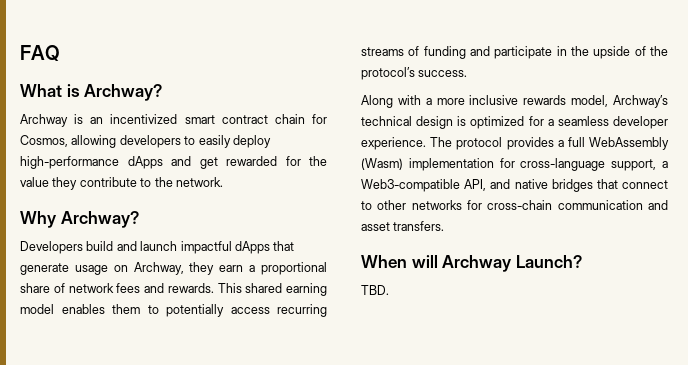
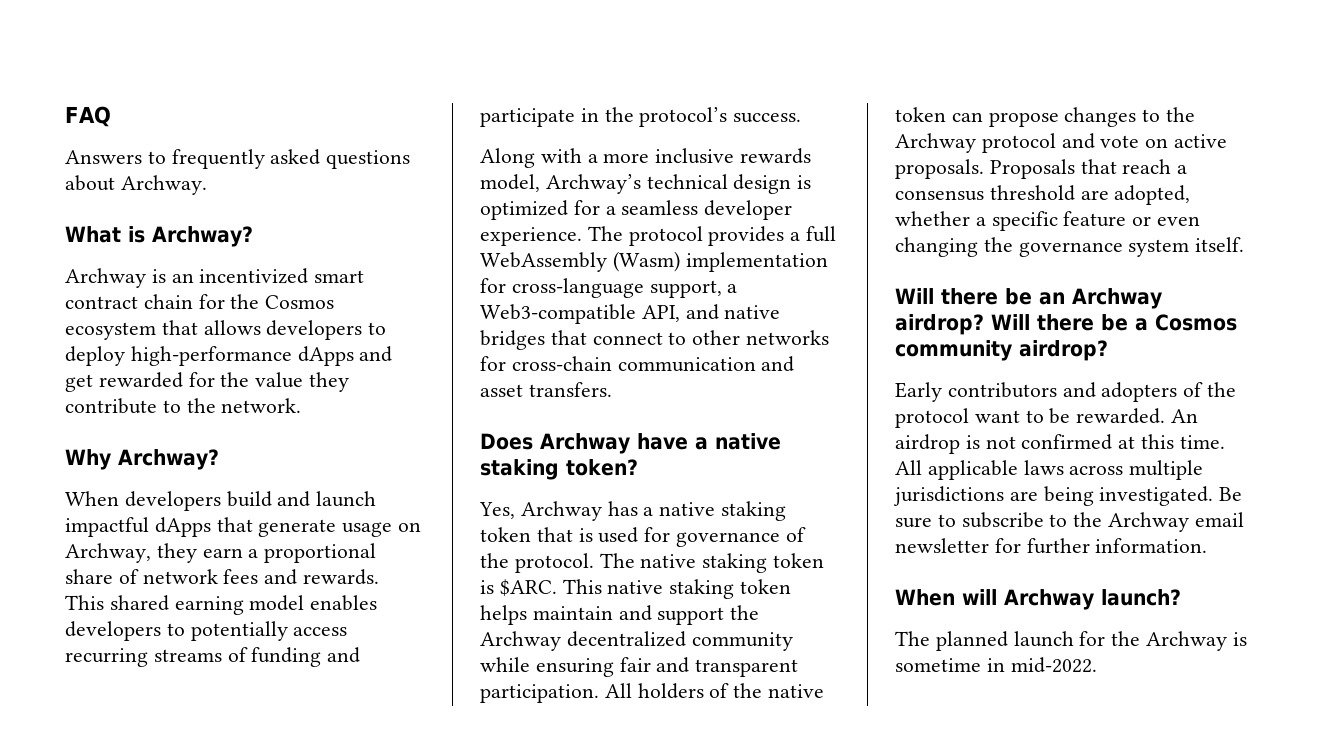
+ Answers to frequently asked questions about Archway.
- Archway is an incentivized smart contract chain for Cosmos, allowing developers to easily deploy high-performance dApps and get rewarded for the value they contribute to the network.
+ Archway is an incentivized smart contract chain for the Cosmos ecosystem that allows developers to deploy high-performance dApps and get rewarded for the value they contribute to the network.
- Developers build and launch impactful dApps that generate usage on Archway, they earn a proportional share of network fees and rewards.
+ When developers build and launch impactful dApps that generate usage on Archway, they earn a proportional share of network fees and rewards.
- This shared earning model enables them to potentially access recurring streams of funding and participate in the upside of the protocol’s success.
+ This shared earning model enables developers to potentially access recurring streams of funding and participate in the protocol’s success.
- When will Archway Launch?
- TBD.
+ Does Archway have a native staking token?
+ Yes, Archway has a native staking token that is used for governance of the protocol. The native staking token is $ARC. This native staking token helps maintain and support the Archway decentralized community while ensuring fair and transparent participation. All holders of the native token can propose changes to the Archway protocol and vote on active proposals. Proposals that reach a consensus threshold are adopted, whether a specific feature or even changing the governance system itself.
+ Will there be an Archway airdrop? Will there be a Cosmos community airdrop?
+ Early contributors and adopters of the protocol want to be rewarded. An airdrop is not confirmed at this time. All applicable laws across multiple jurisdictions are being investigated. Be sure to subscribe to the Archway email newsletter for further information.
+ When will Archway launch?
+ The planned launch for the Archway is sometime in mid-2022.

